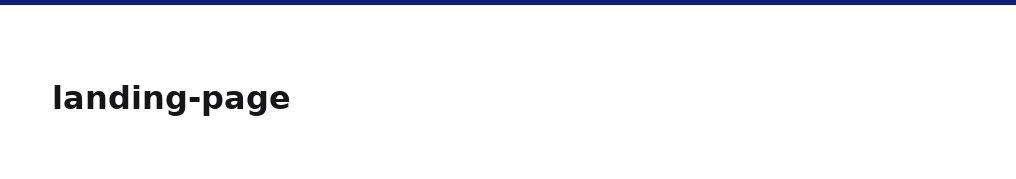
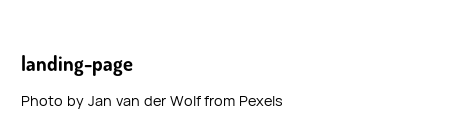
+ Photo by Jan van der Wolf from Pexels

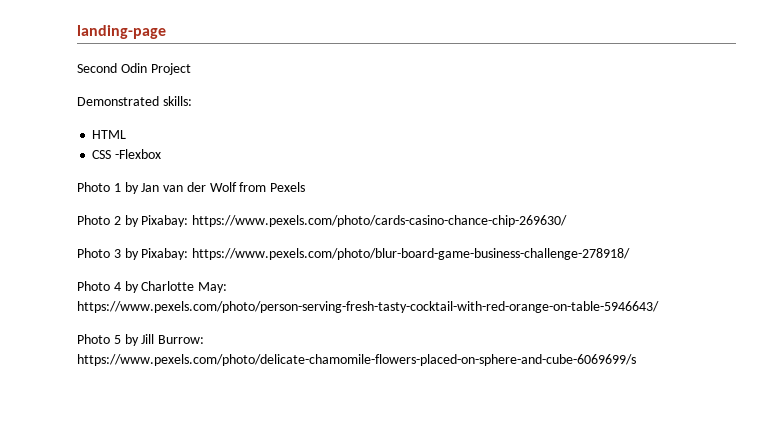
- Photo by Jan van der Wolf from Pexels
+ Second Odin Project
+ Demonstrated skills:
+ HTML
+ CSS -Flexbox
+ Photo 1 by Jan van der Wolf from Pexels
+ Photo 2 by Pixabay: https://www.pexels.com/photo/cards-casino-chance-chip-269630/
+ Photo 3 by Pixabay: https://www.pexels.com/photo/blur-board-game-business-challenge-278918/
+ Photo 4 by Charlotte May: https://www.pexels.com/photo/person-serving-fresh-tasty-cocktail-with-red-orange-on-table-5946643/
+ Photo 5 by Jill Burrow: https://www.pexels.com/photo/delicate-chamomile-flowers-placed-on-sphere-and-cube-6069699/s

